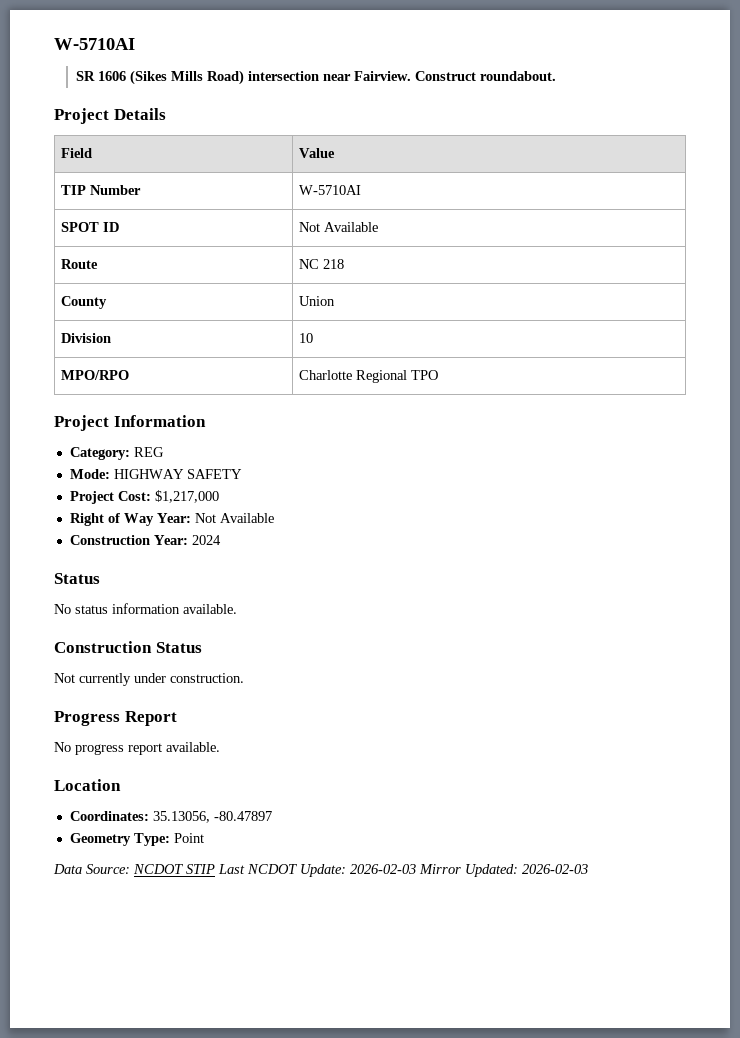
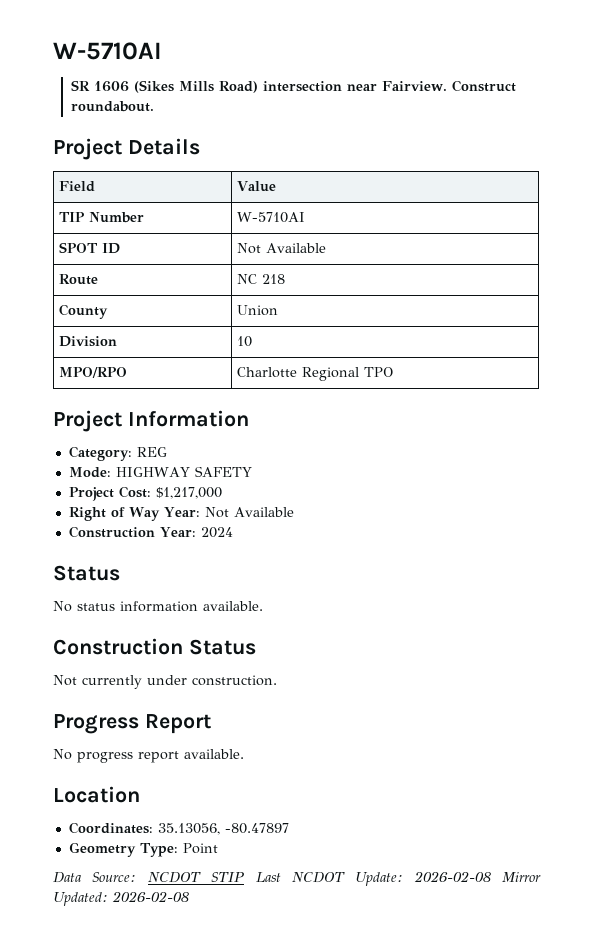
- Data Source: NCDOT STIP Last NCDOT Update: 2026-02-03 Mirror Updated: 2026-02-03
+ Data Source: NCDOT STIP Last NCDOT Update: 2026-02-08 Mirror Updated: 2026-02-08

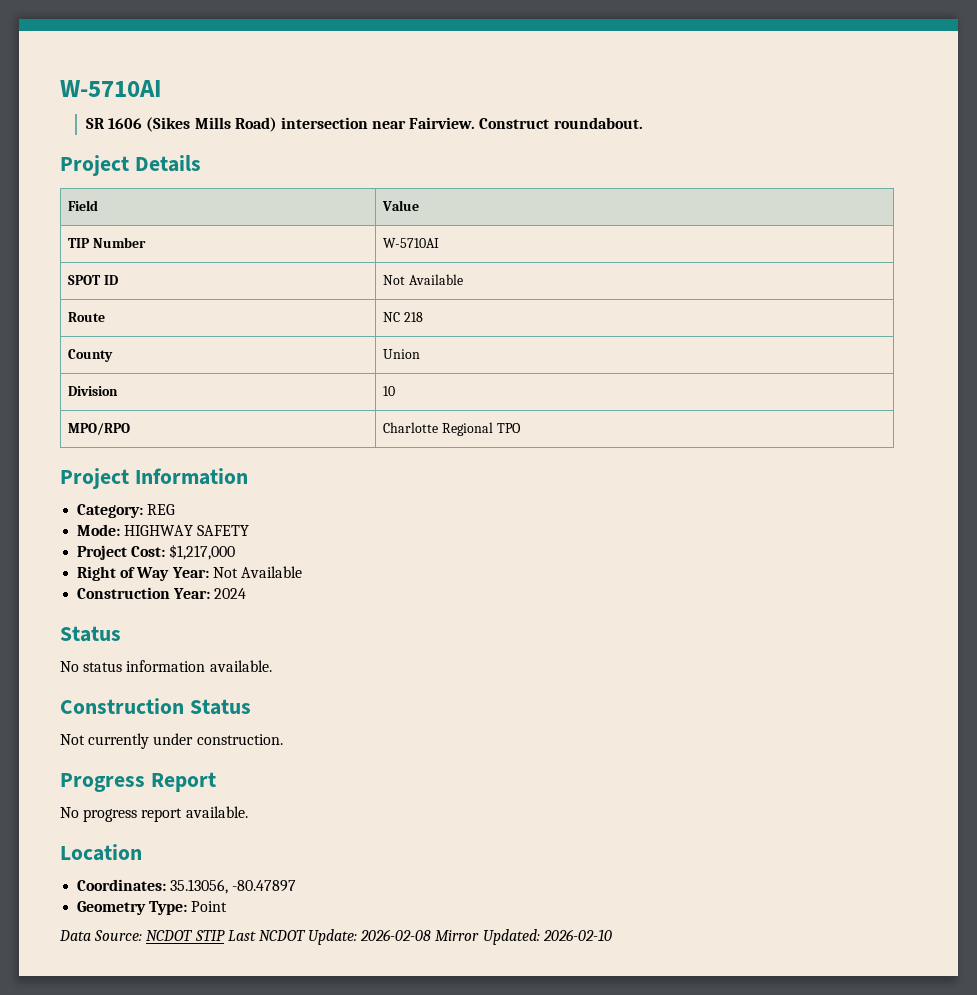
- Data Source: NCDOT STIP Last NCDOT Update: 2026-02-08 Mirror Updated: 2026-02-08
+ Data Source: NCDOT STIP Last NCDOT Update: 2026-02-08 Mirror Updated: 2026-02-10

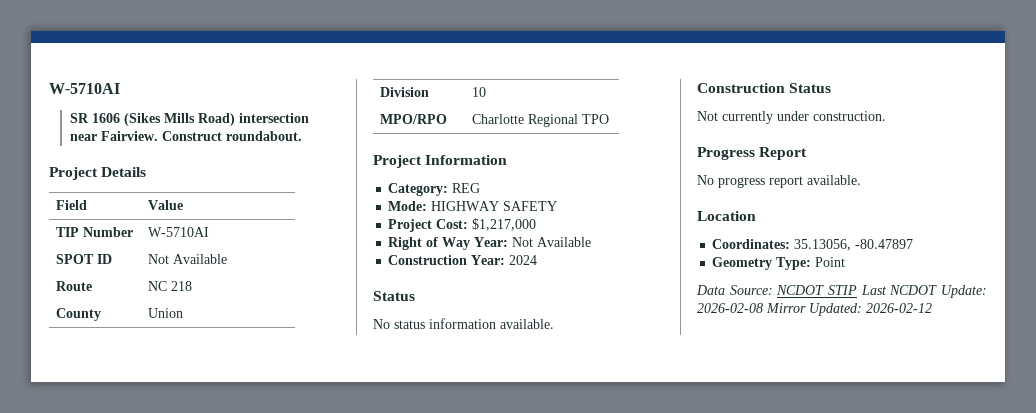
- Data Source: NCDOT STIP Last NCDOT Update: 2026-02-08 Mirror Updated: 2026-02-10
+ Data Source: NCDOT STIP Last NCDOT Update: 2026-02-08 Mirror Updated: 2026-02-12

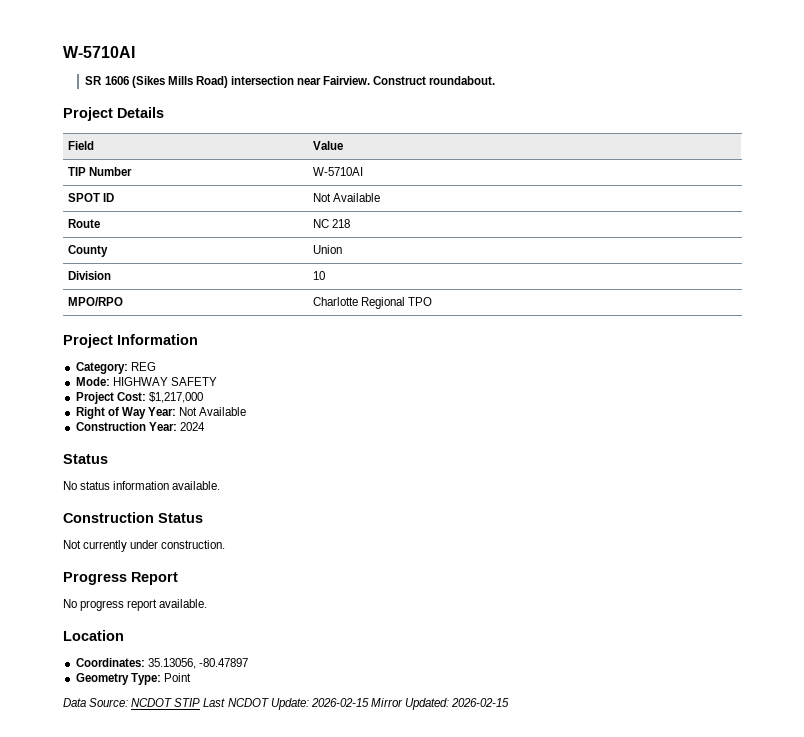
- Data Source: NCDOT STIP Last NCDOT Update: 2026-02-08 Mirror Updated: 2026-02-12
+ Data Source: NCDOT STIP Last NCDOT Update: 2026-02-15 Mirror Updated: 2026-02-15

